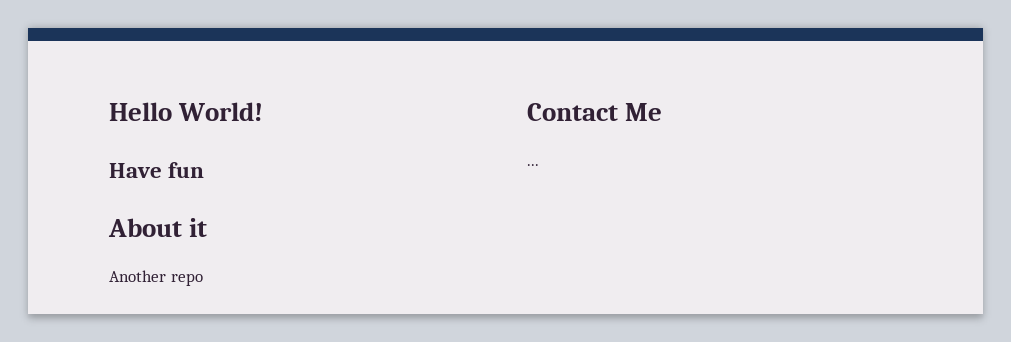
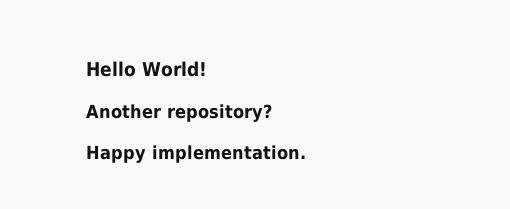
- Have fun
- About it
- Another repo
- Contact Me
- ...
+ Another repository?
+ Happy implementation.

